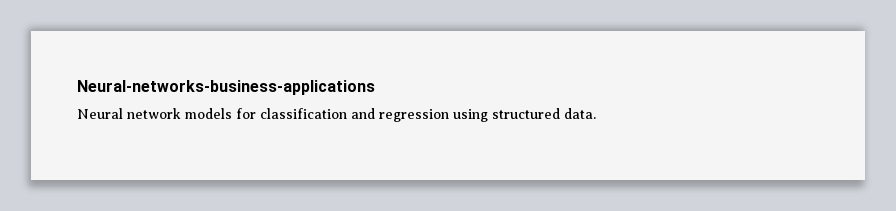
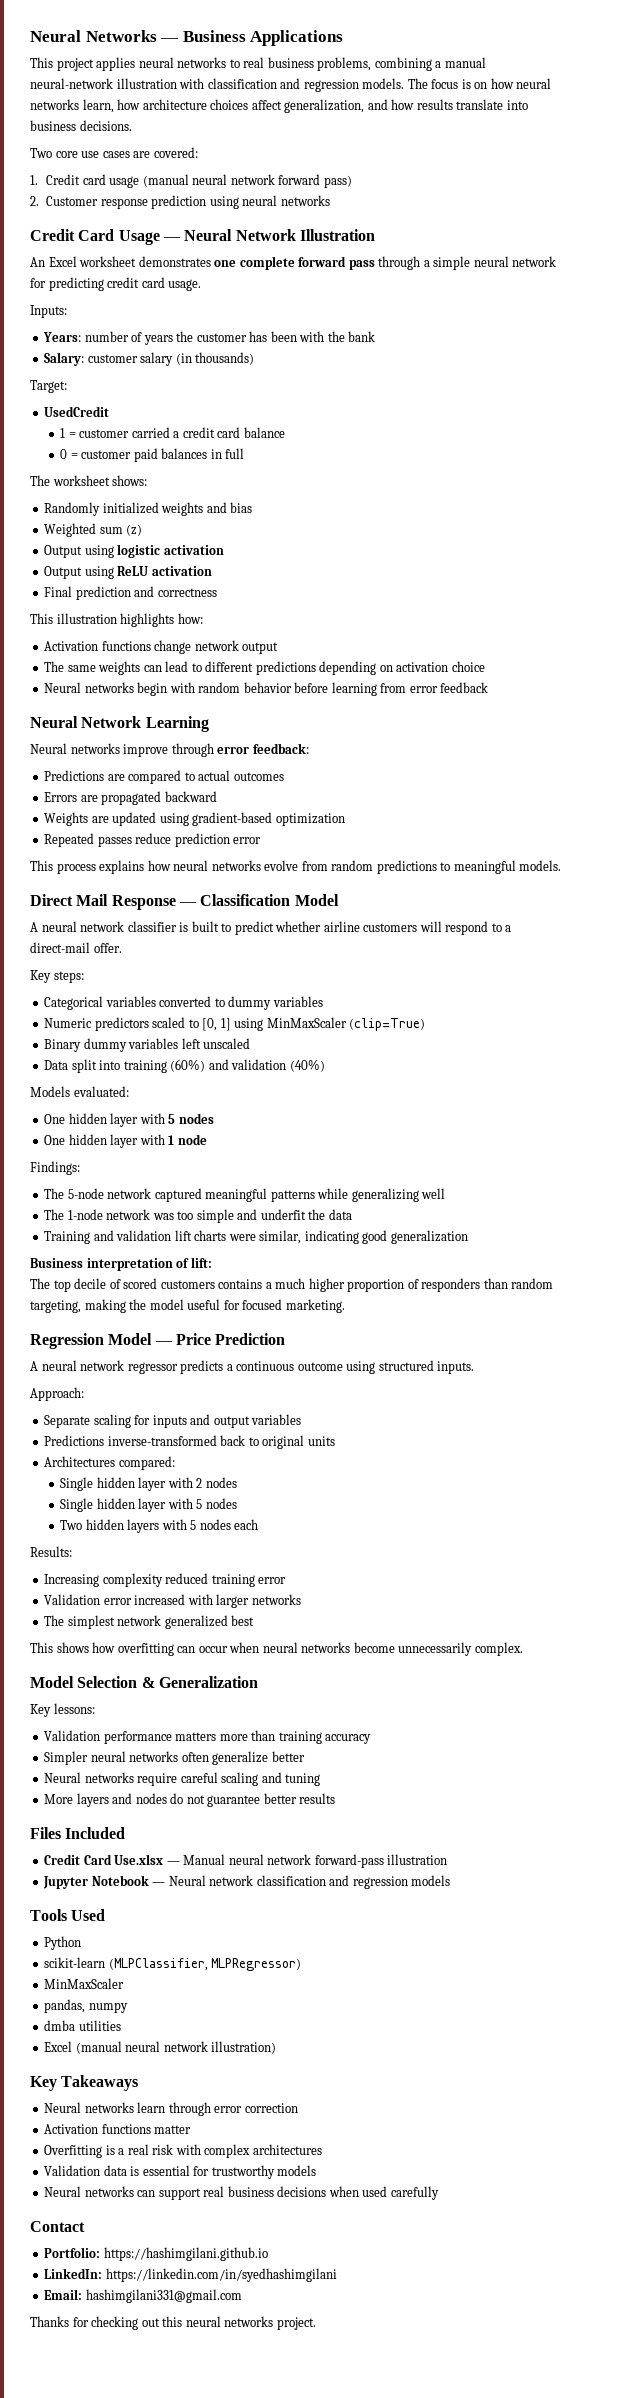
- Neural-networks-business-applications
- Neural network models for classification and regression using structured data.
+ Neural Networks — Business Applications
+ This project applies neural networks to real business problems, combining a manual neural-network illustration with classification and regression models. The focus is on how neural networks learn, how architecture choices affect generalization, and how results translate into business decisions.
+ Two core use cases are covered:
+ 1. Credit card usage (manual neural network forward pass)
+ 2. Customer response prediction using neural networks
+ Credit Card Usage — Neural Network Illustration
+ An Excel worksheet demonstrates one complete forward pass through a simple neural network for predicting credit card usage.
+ Inputs:
+ Years: number of years the customer has been with the bank
+ Salary: customer salary (in thousands)
+ Target:
+ UsedCredit
+ 1 = customer carried a credit card balance
+ 0 = customer paid balances in full
+ The worksheet shows:
+ Randomly initialized weights and bias
+ Weighted sum (z)
+ Output using logistic activation
+ Output using ReLU activation
+ Final prediction and correctness
+ This illustration highlights how:
+ Activation functions change network output
+ The same weights can lead to different predictions depending on activation choice
+ Neural networks begin with random behavior before learning from error feedback
+ Neural Network Learning
+ Neural networks improve through error feedback:
+ Predictions are compared to actual outcomes
+ Errors are propagated backward
+ Weights are updated using gradient-based optimization
+ Repeated passes reduce prediction error
+ This process explains how neural networks evolve from random predictions to meaningful models.
+ Direct Mail Response — Classification Model
+ A neural network classifier is built to predict whether airline customers will respond to a direct-mail offer.
+ Key steps:
+ Categorical variables converted to dummy variables
+ Numeric predictors scaled to [0, 1] using MinMaxScaler (clip=True)
+ Binary dummy variables left unscaled
+ Data split into training (60%) and validation (40%)
+ Models evaluated:
+ One hidden layer with 5 nodes
+ One hidden layer with 1 node
+ Findings:
+ The 5-node network captured meaningful patterns while generalizing well
+ The 1-node network was too simple and underfit the data
+ Training and validation lift charts were similar, indicating good generalization
+ Business interpretation of lift:
+ The top decile of scored customers contains a much higher proportion of responders than random targeting, making the model useful for focused marketing.
+ Regression Model — Price Prediction
+ A neural network regressor predicts a continuous outcome using structured inputs.
+ Approach:
+ Separate scaling for inputs and output variables
+ Predictions inverse-transformed back to original units
+ Architectures compared:
+ Single hidden layer with 2 nodes
+ Single hidden layer with 5 nodes
+ Two hidden layers with 5 nodes each
+ Results:
+ Increasing complexity reduced training error
+ Validation error increased with larger networks
+ The simplest network generalized best
+ This shows how overfitting can occur when neural networks become unnecessarily complex.
+ Model Selection & Generalization
+ Key lessons:
+ Validation performance matters more than training accuracy
+ Simpler neural networks often generalize better
+ Neural networks require careful scaling and tuning
+ More layers and nodes do not guarantee better results
+ Files Included
+ Credit Card Use.xlsx — Manual neural network forward-pass illustration
+ Jupyter Notebook — Neural network classification and regression models
+ Tools Used
+ Python
+ scikit-learn (MLPClassifier, MLPRegressor)
+ MinMaxScaler
+ pandas, numpy
+ dmba utilities
+ Excel (manual neural network illustration)
+ Key Takeaways
+ Neural networks learn through error correction
+ Activation functions matter
+ Overfitting is a real risk with complex architectures
+ Validation data is essential for trustworthy models
+ Neural networks can support real business decisions when used carefully
+ Contact
+ Portfolio: https://hashimgilani.github.io
+ LinkedIn: https://linkedin.com/in/syedhashimgilani
+ Email: hashimgilani331@gmail.com
+ Thanks for checking out this neural networks project.

